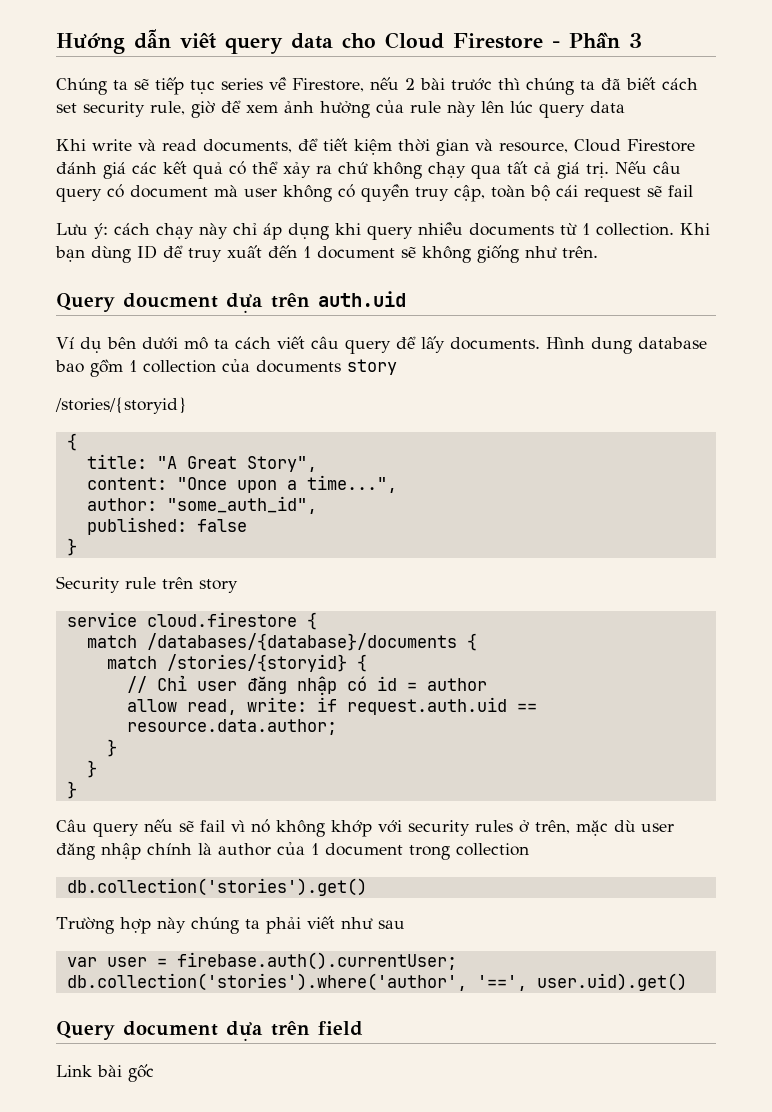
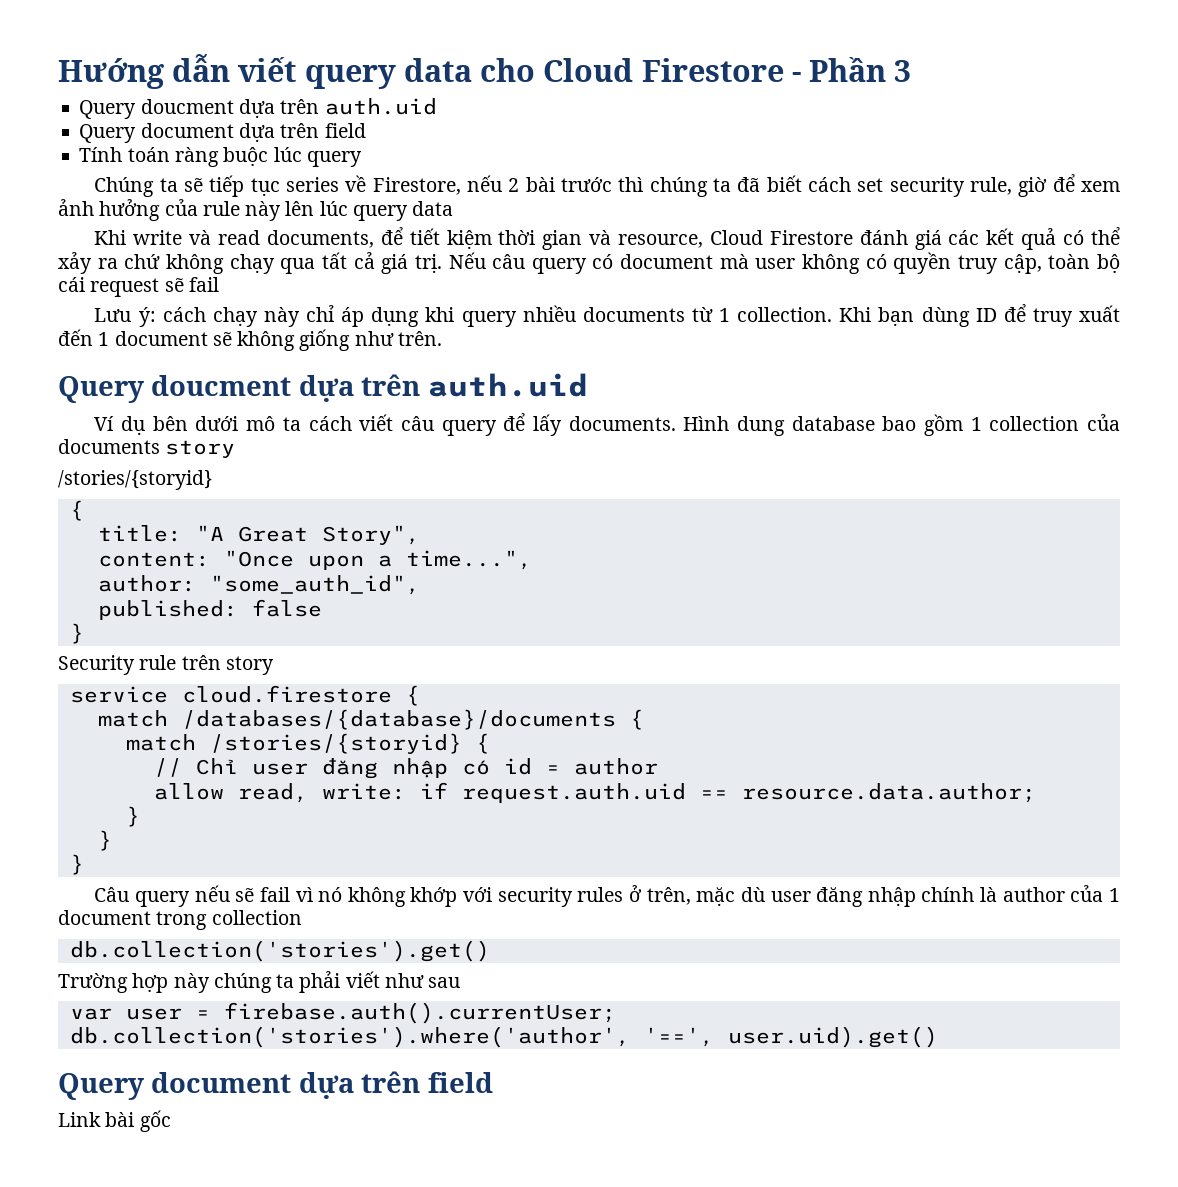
  Hướng dẫn viết query data cho Cloud Firestore - Phần 3
+ Query doucment dựa trên auth.uid
+ Query document dựa trên field
+ Tính toán ràng buộc lúc query

